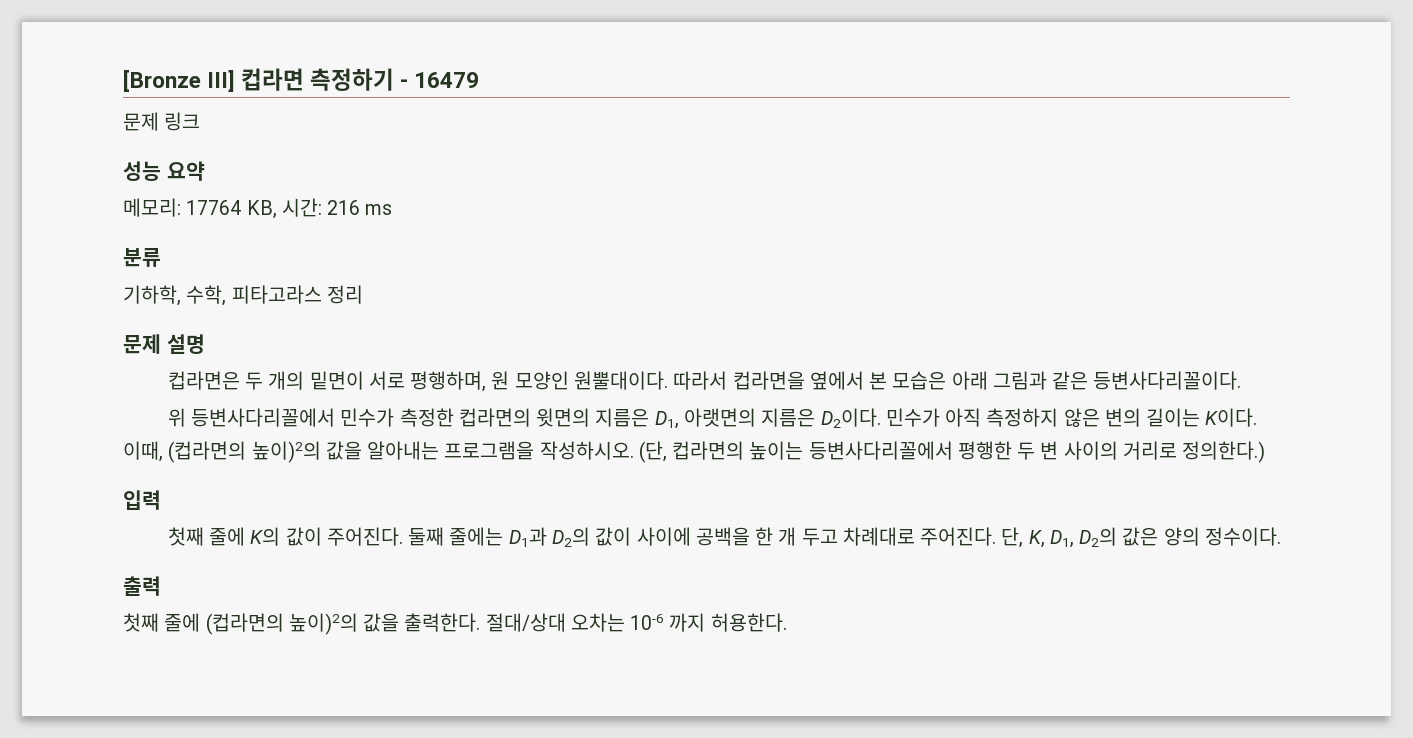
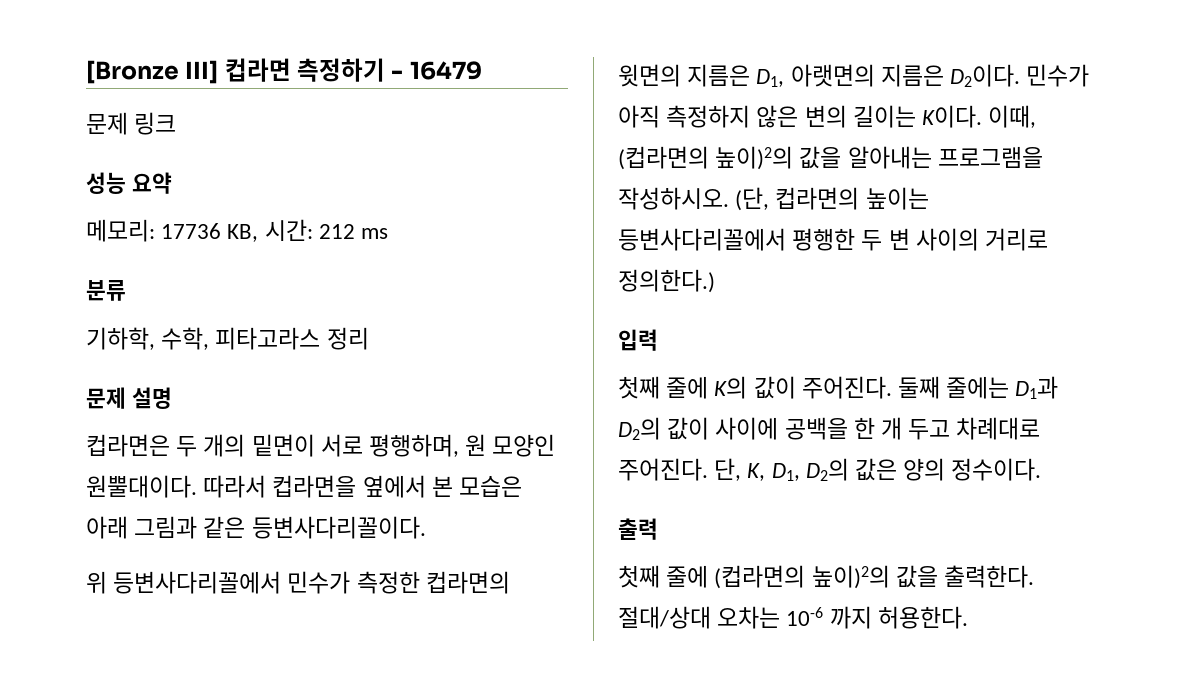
- 메모리: 17764 KB, 시간: 216 ms
+ 메모리: 17736 KB, 시간: 212 ms

